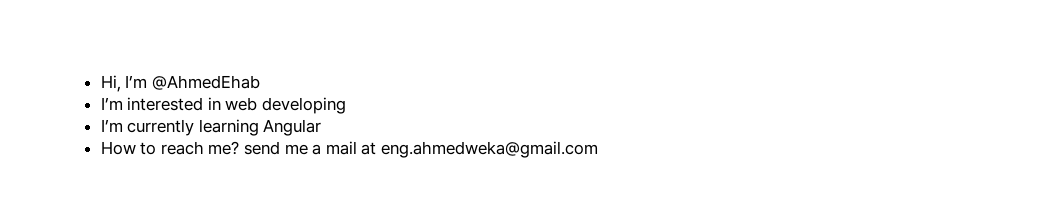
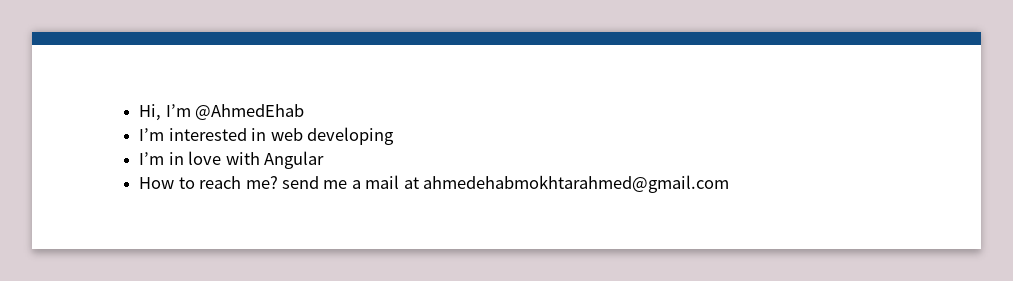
- I’m currently learning Angular
+ I’m in love with Angular
- How to reach me? send me a mail at eng.ahmedweka@gmail.com
+ How to reach me? send me a mail at ahmedehabmokhtarahmed@gmail.com

